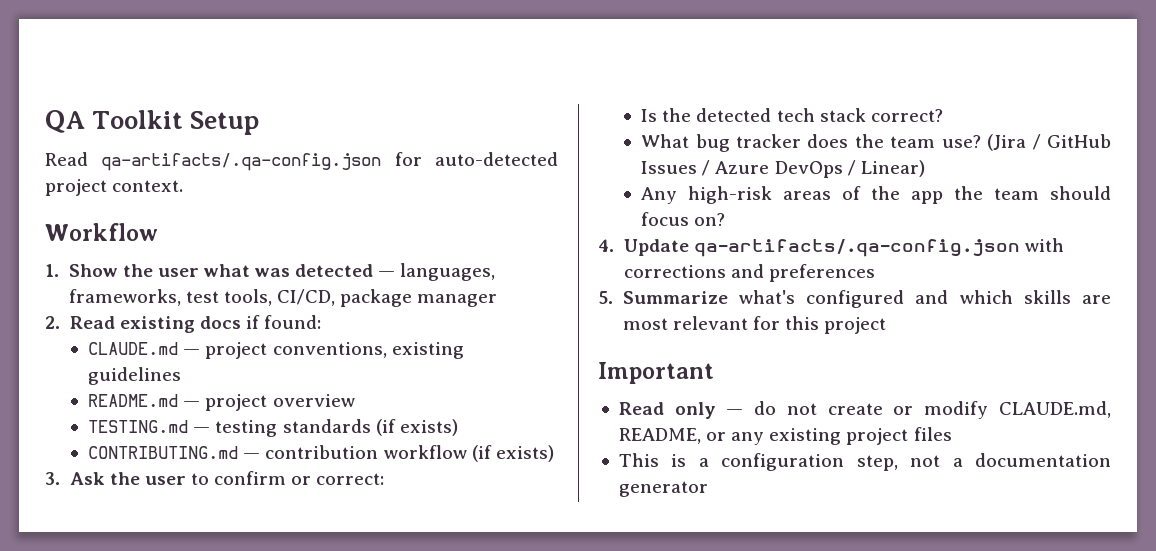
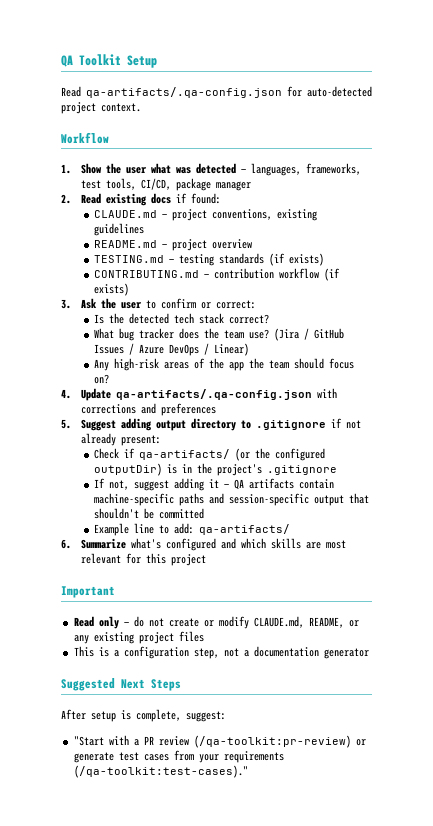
- 5. Summarize what's configured and which skills are most relevant for this project
+ 5. Suggest adding output directory to .gitignore if not already present:
+ Check if qa-artifacts/ (or the configured outputDir) is in the project's .gitignore
+ If not, suggest adding it — QA artifacts contain machine-specific paths and session-specific output that shouldn't be committed
+ Example line to add: qa-artifacts/
+ 6. Summarize what's configured and which skills are most relevant for this project
+ Suggested Next Steps
+ After setup is complete, suggest:
+ "Start with a PR review (/qa-toolkit:pr-review) or generate test cases from your requirements (/qa-toolkit:test-cases)."

